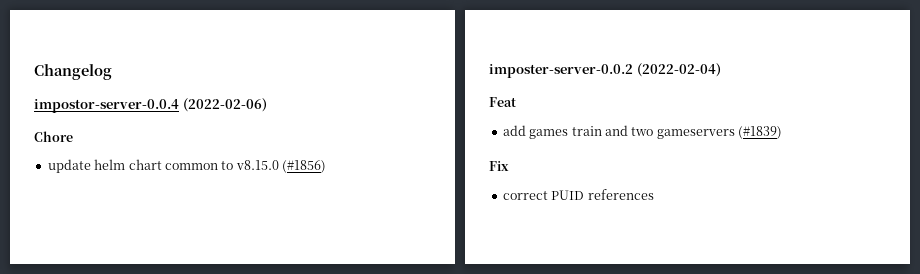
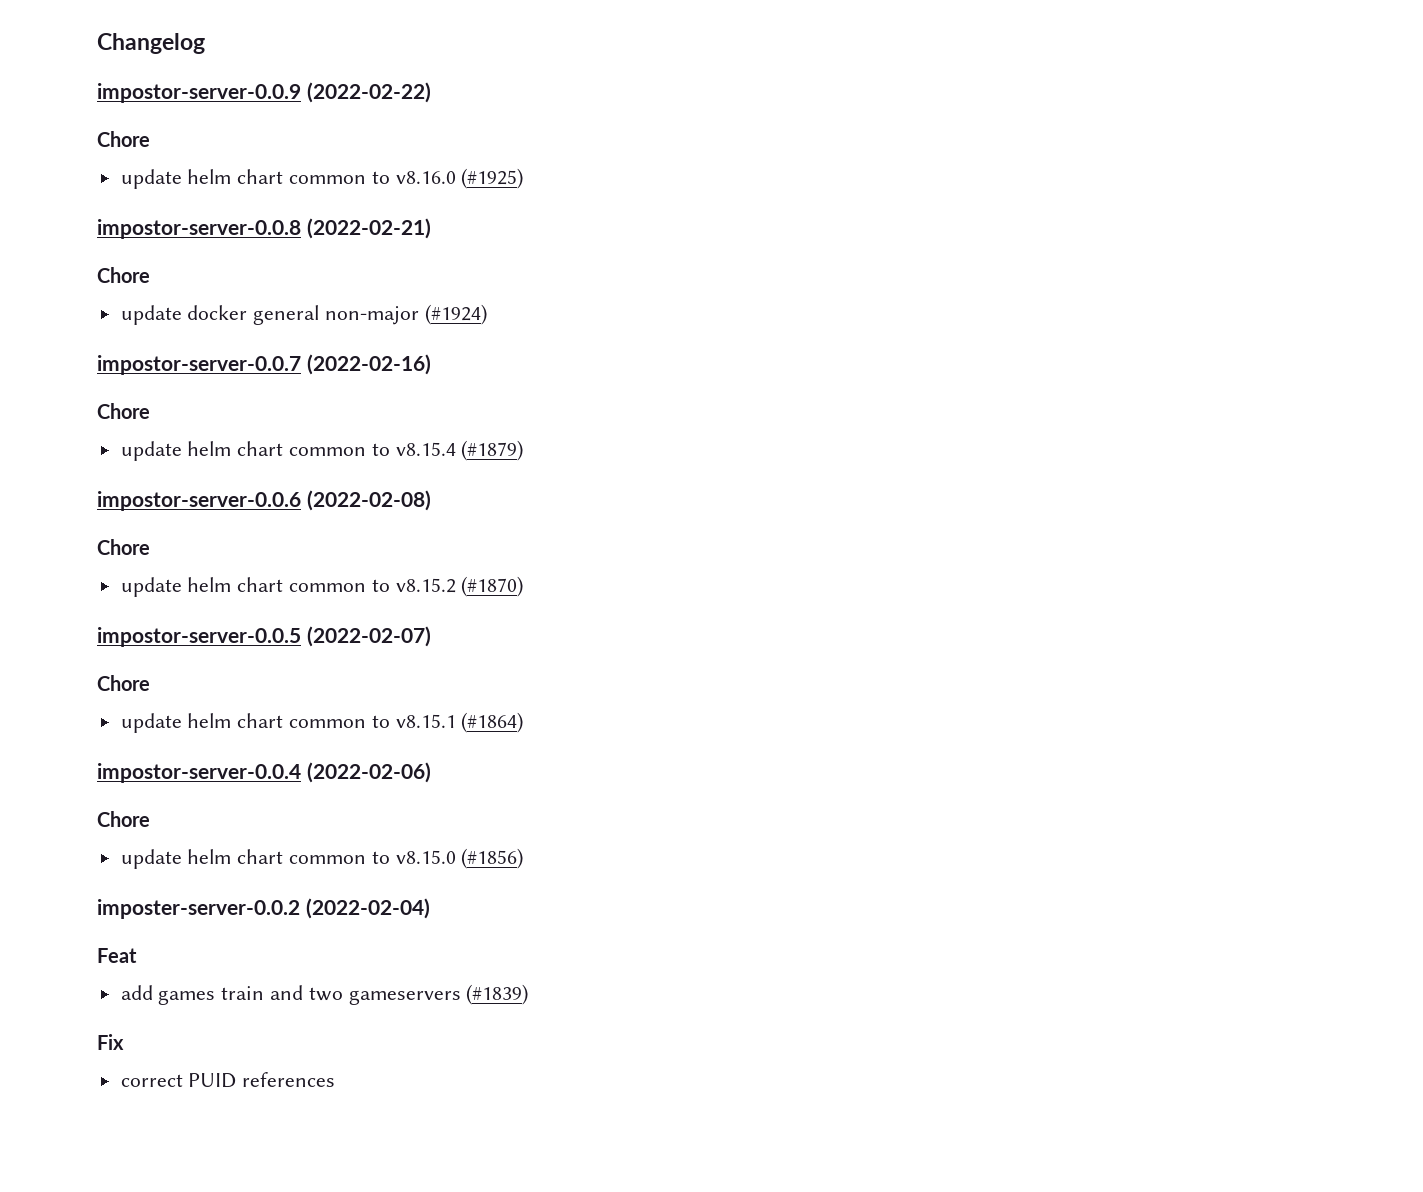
+ impostor-server-0.0.9 (2022-02-22)
+ Chore
+ update helm chart common to v8.16.0 (#1925)
+ impostor-server-0.0.8 (2022-02-21)
+ Chore
+ update docker general non-major (#1924)
+ impostor-server-0.0.7 (2022-02-16)
+ Chore
+ update helm chart common to v8.15.4 (#1879)
+ impostor-server-0.0.6 (2022-02-08)
+ Chore
+ update helm chart common to v8.15.2 (#1870)
+ impostor-server-0.0.5 (2022-02-07)
+ Chore
+ update helm chart common to v8.15.1 (#1864)

